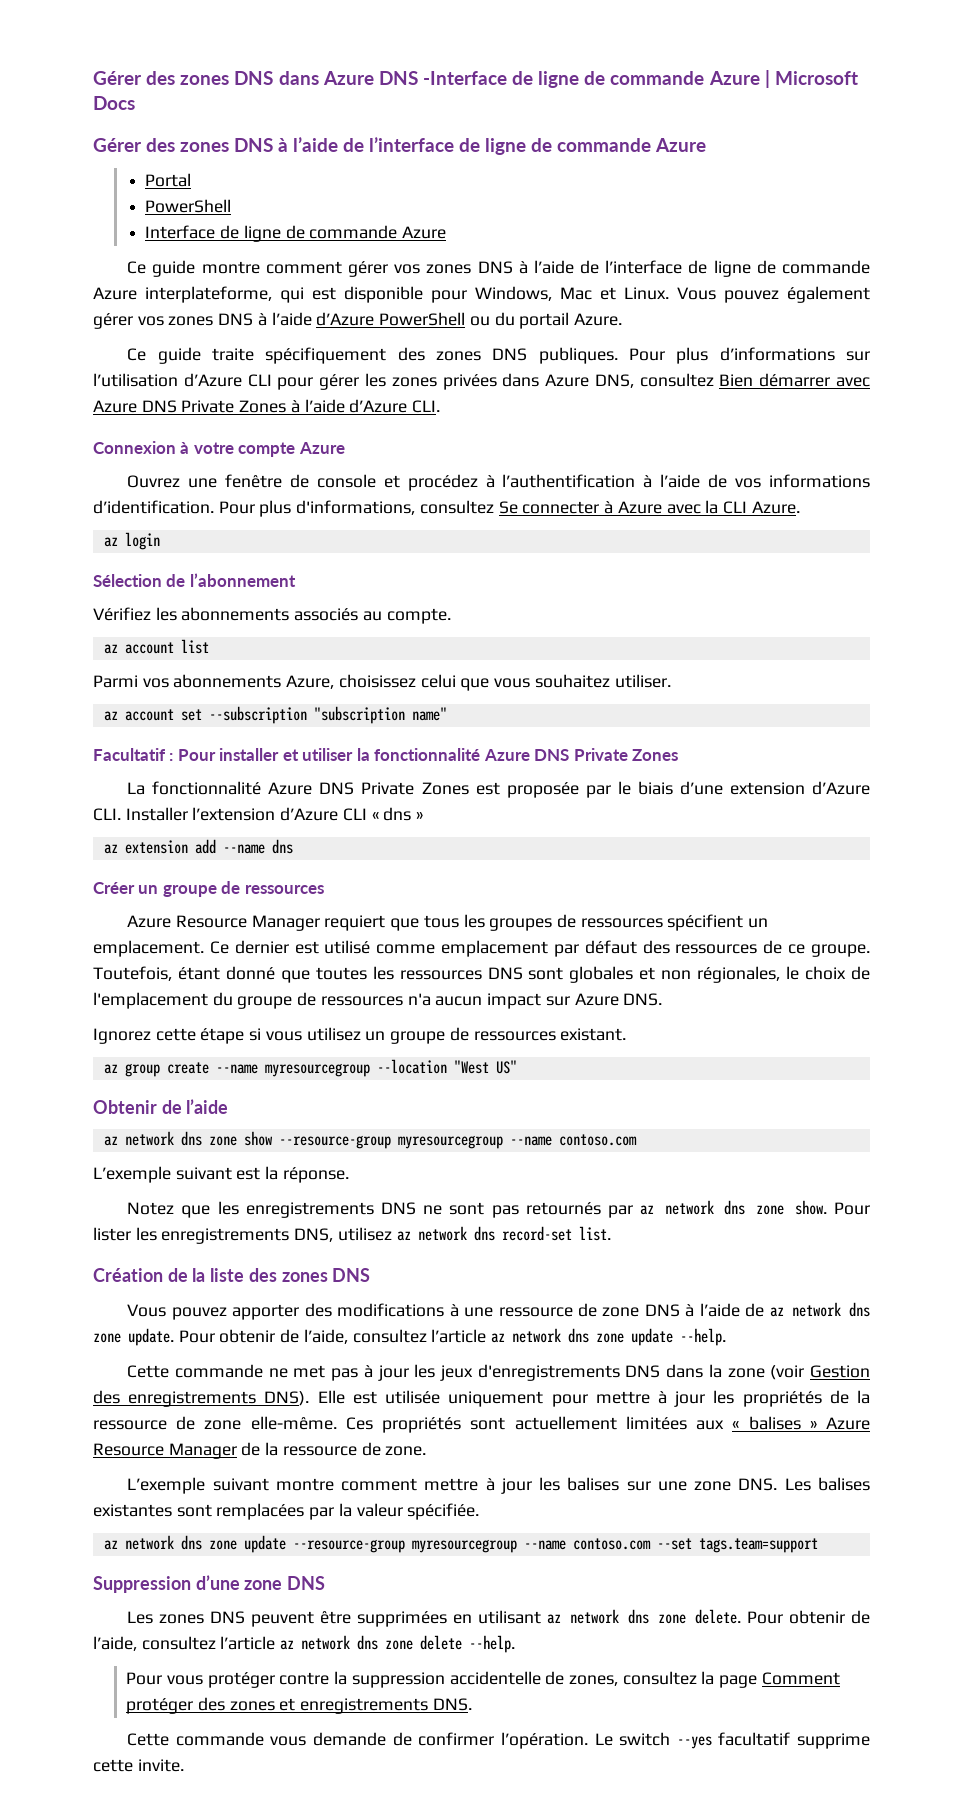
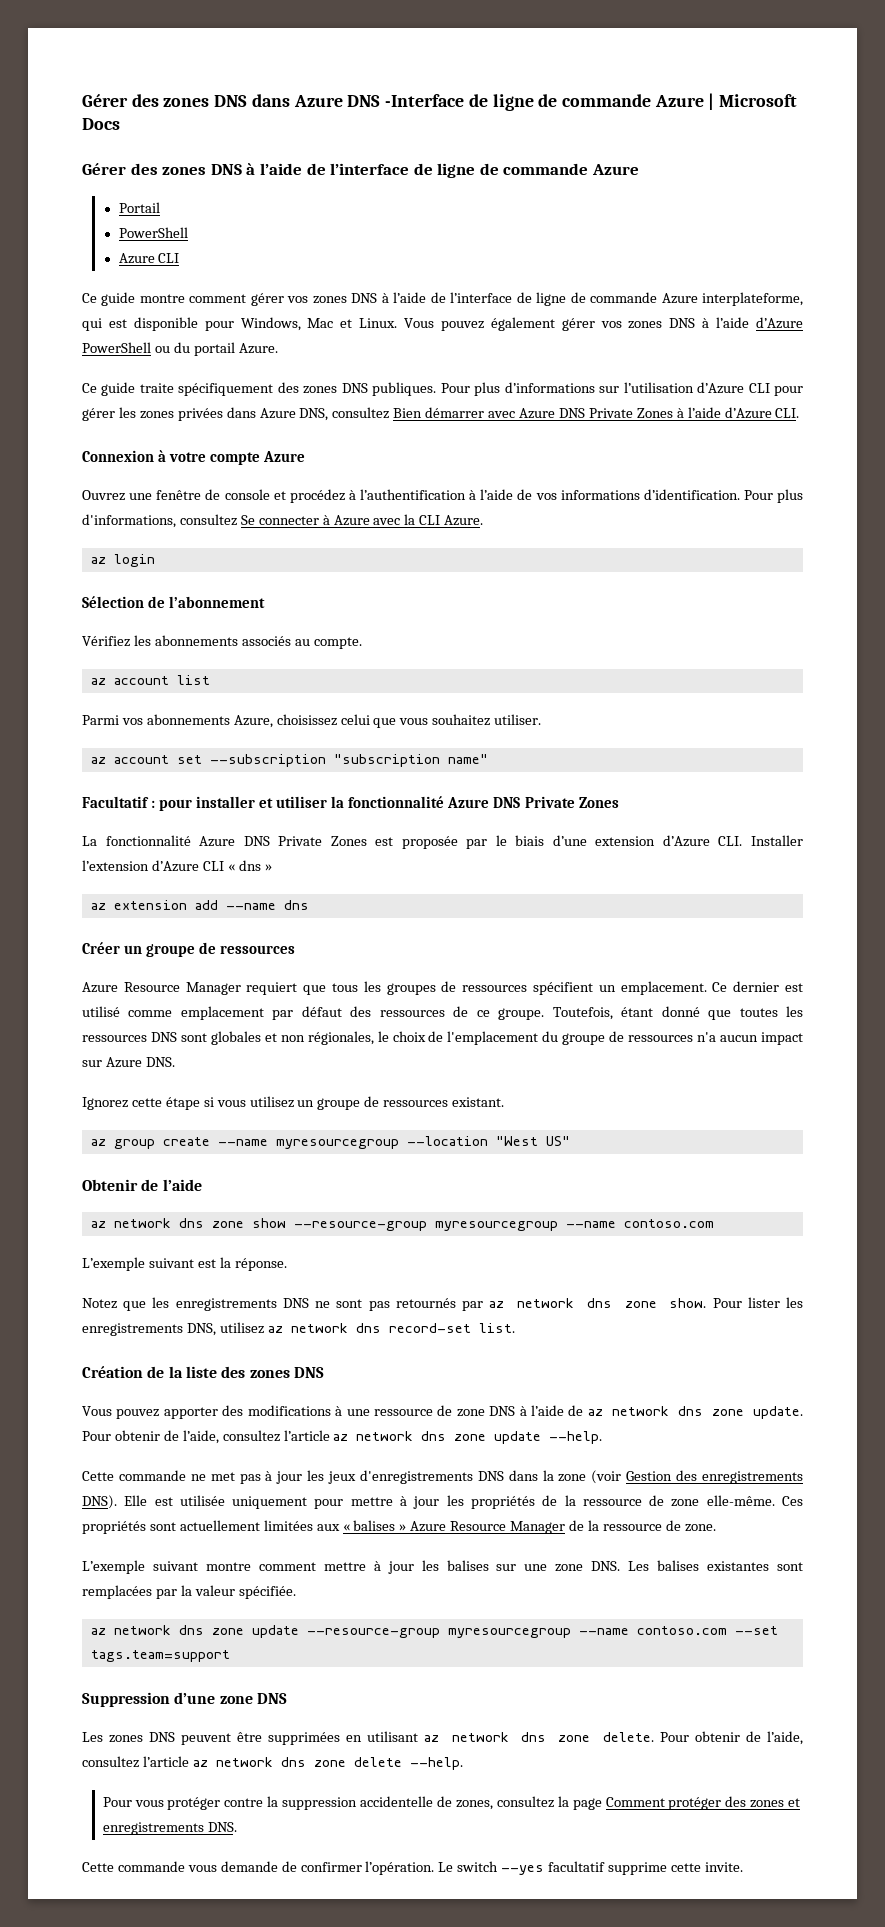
- Portal
+ Portail
- Interface de ligne de commande Azure
+ Azure CLI
- Facultatif : Pour installer et utiliser la fonctionnalité Azure DNS Private Zones
+ Facultatif : pour installer et utiliser la fonctionnalité Azure DNS Private Zones

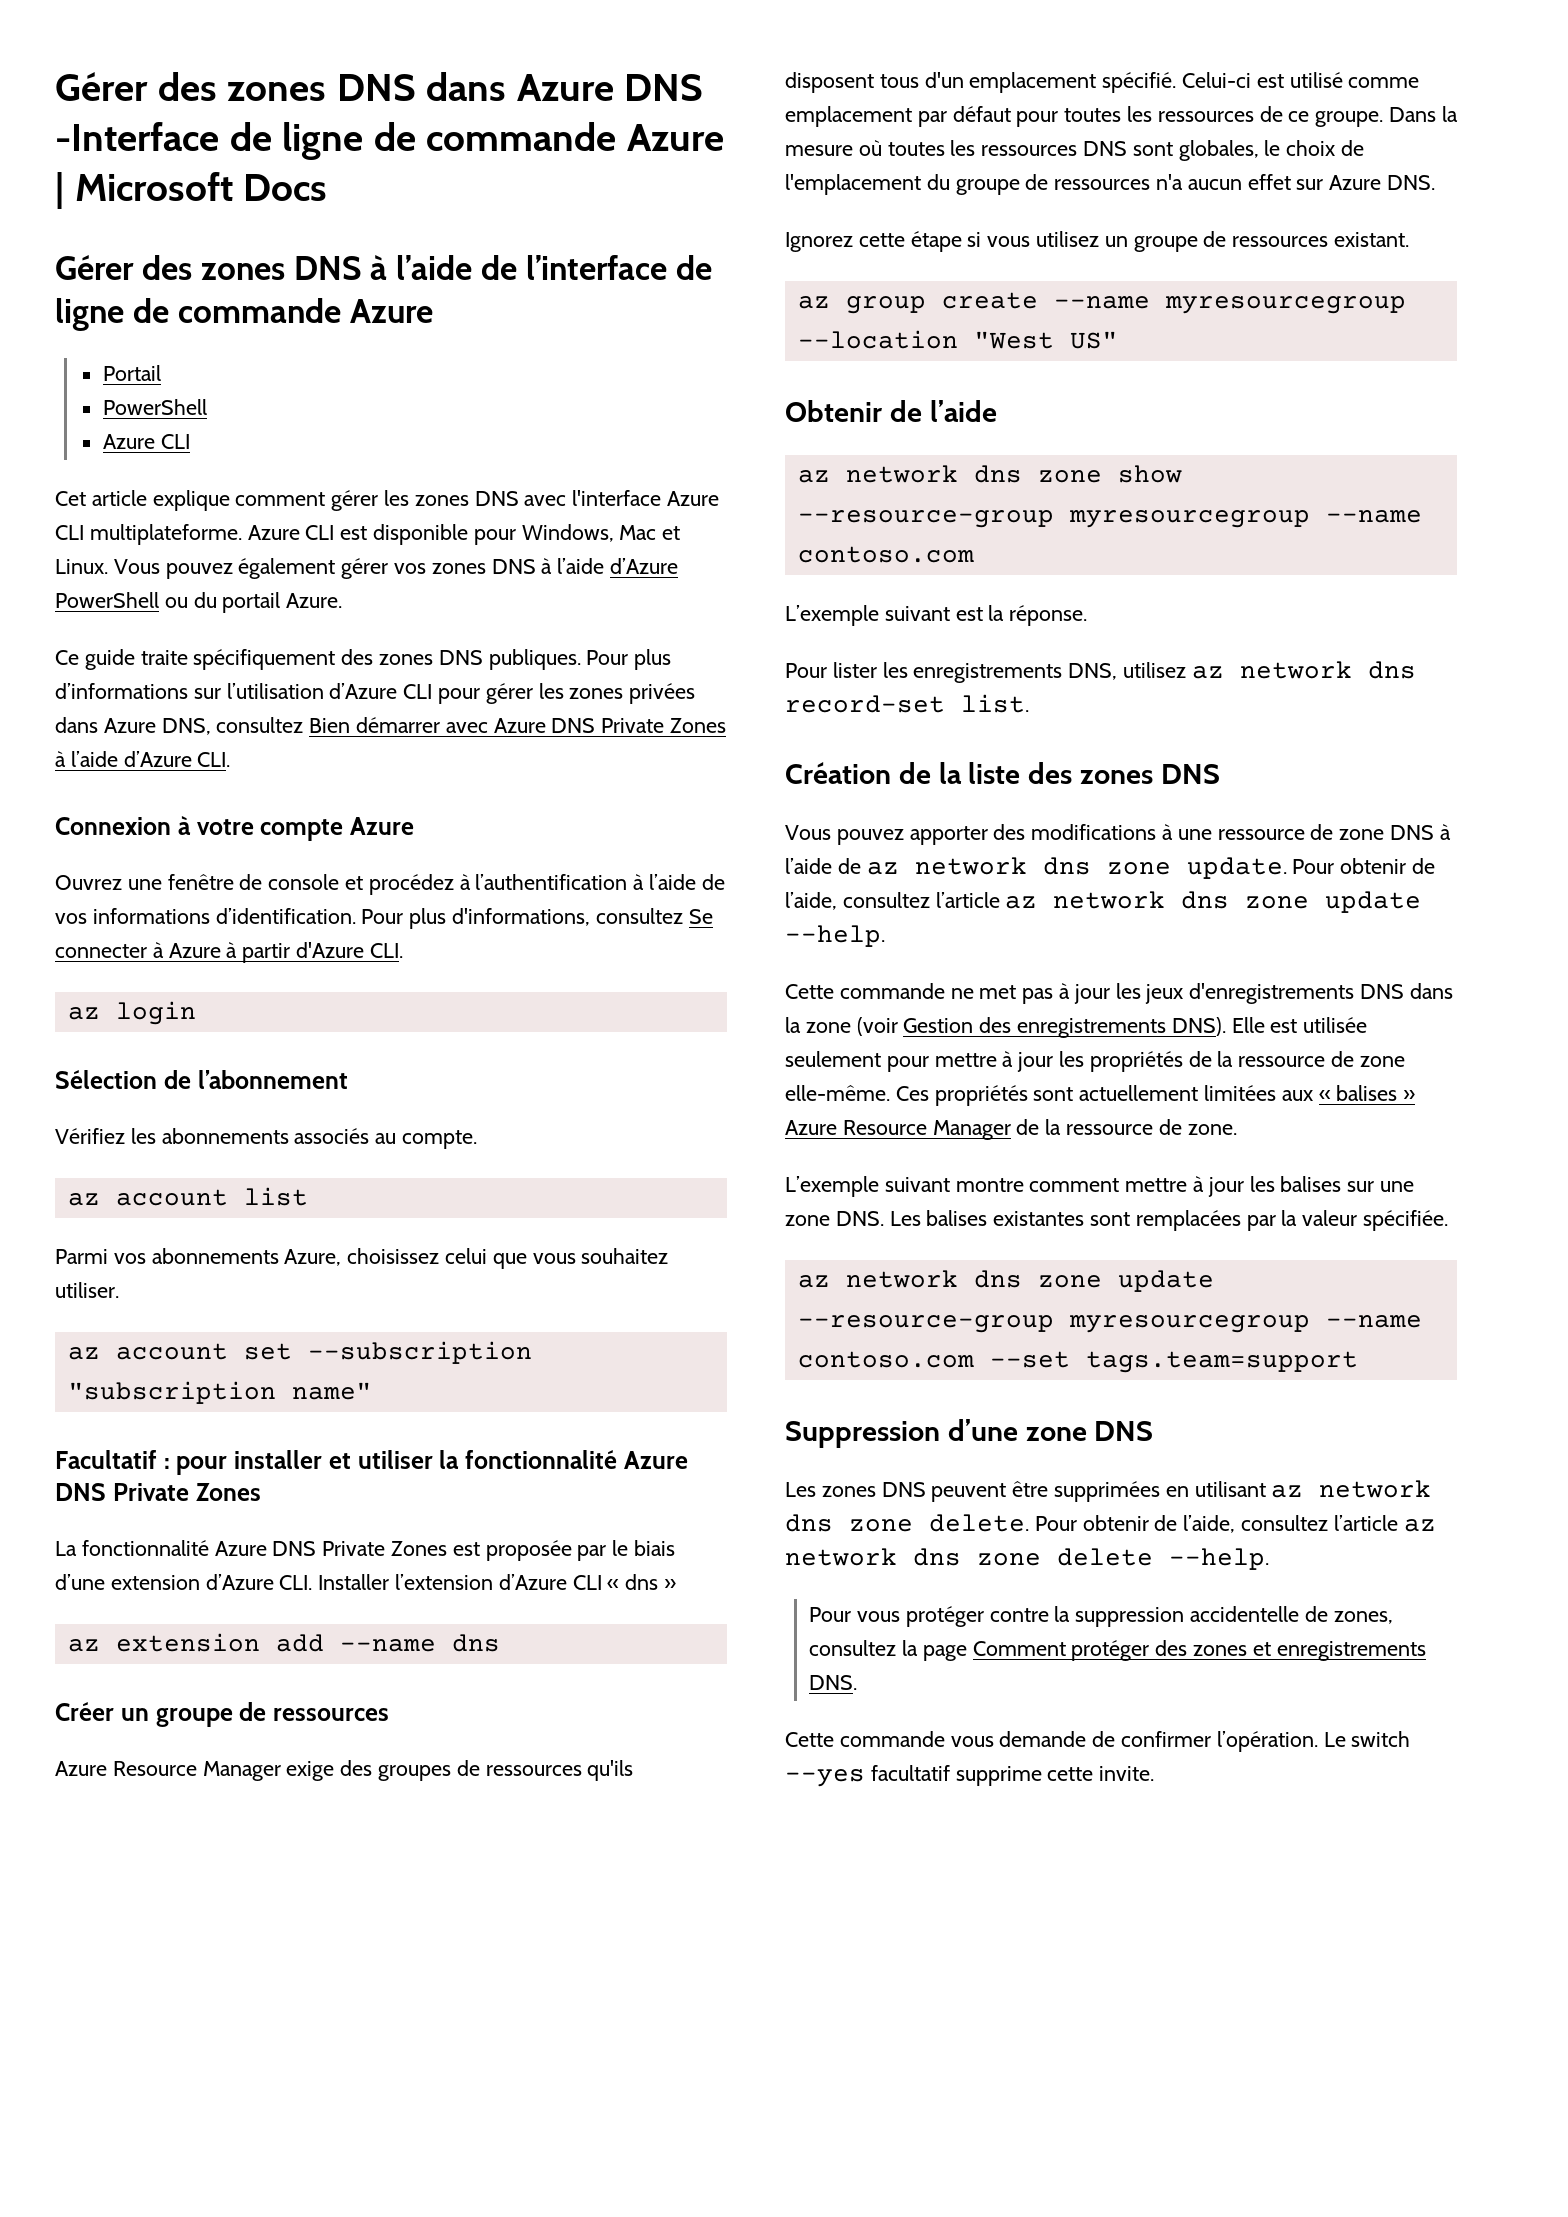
- Ce guide montre comment gérer vos zones DNS à l’aide de l’interface de ligne de commande Azure interplateforme, qui est disponible pour Windows, Mac et Linux.
+ Cet article explique comment gérer les zones DNS avec l'interface Azure CLI multiplateforme. Azure CLI est disponible pour Windows, Mac et Linux.
- Pour plus d'informations, consultez Se connecter à Azure avec la CLI Azure.
+ Pour plus d'informations, consultez Se connecter à Azure à partir d'Azure CLI.
- Azure Resource Manager requiert que tous les groupes de ressources spécifient un emplacement. Ce dernier est utilisé comme emplacement par défaut des ressources de ce groupe.
+ Azure Resource Manager exige des groupes de ressources qu'ils disposent tous d'un emplacement spécifié. Celui-ci est utilisé comme emplacement par défaut pour toutes les ressources de ce groupe.
- Toutefois, étant donné que toutes les ressources DNS sont globales et non régionales, le choix de l'emplacement du groupe de ressources n'a aucun impact sur Azure DNS.
+ Dans la mesure où toutes les ressources DNS sont globales, le choix de l'emplacement du groupe de ressources n'a aucun effet sur Azure DNS.
- Notez que les enregistrements DNS ne sont pas retournés par az network dns zone show.
- Elle est utilisée uniquement pour mettre à jour les propriétés de la ressource de zone elle-même.
+ Elle est utilisée seulement pour mettre à jour les propriétés de la ressource de zone elle-même.

